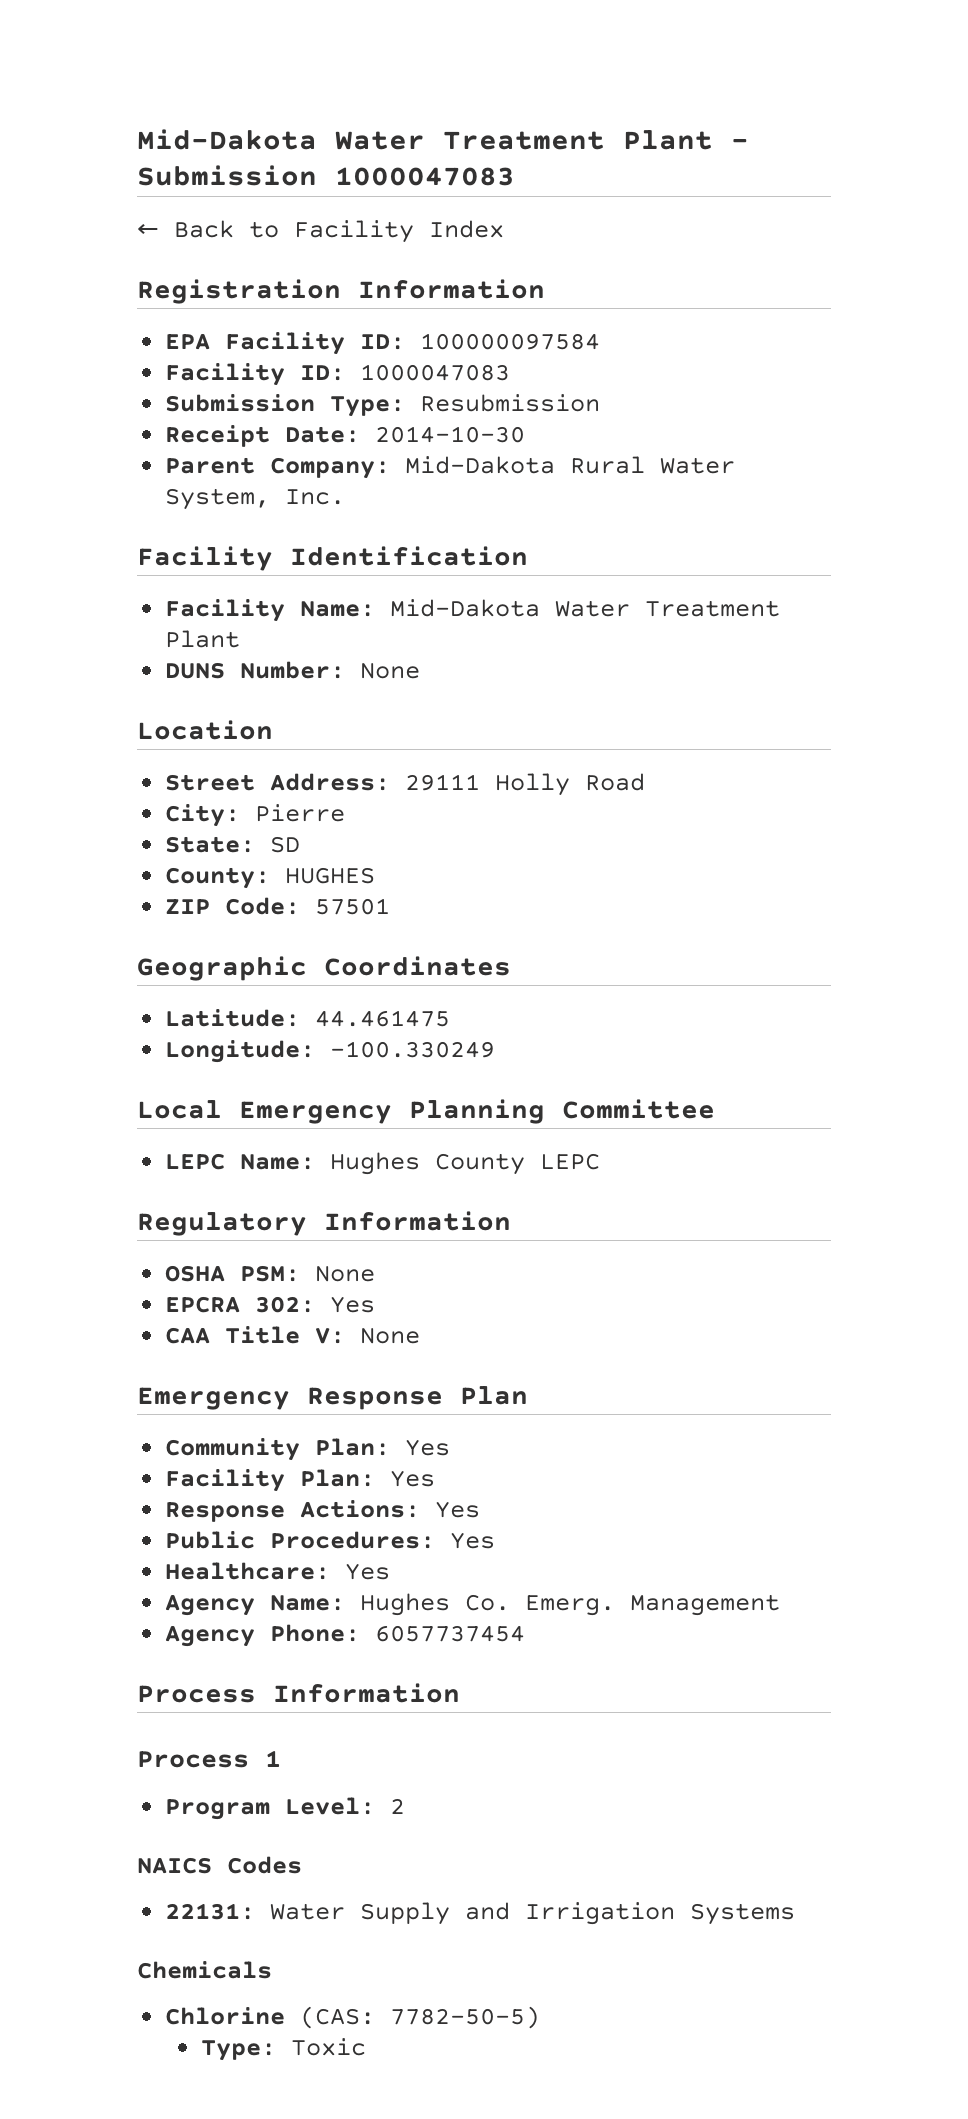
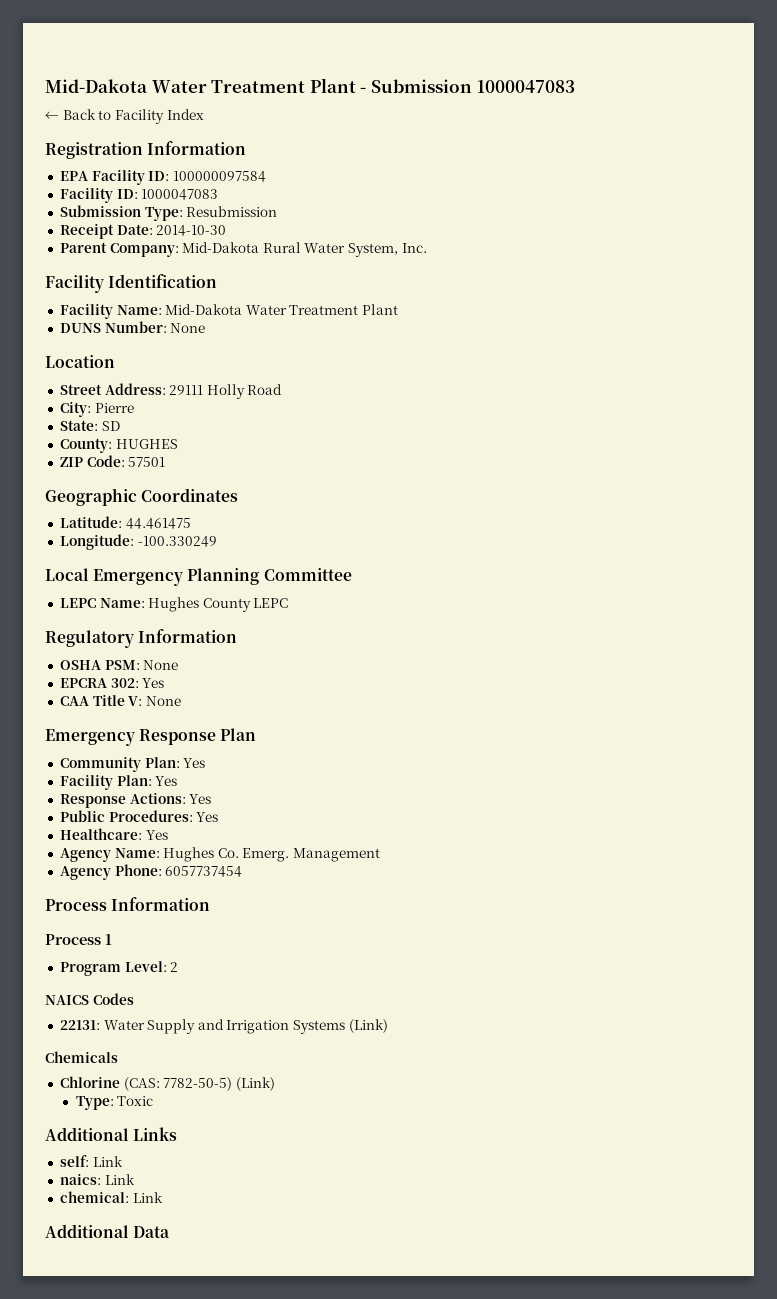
- 22131: Water Supply and Irrigation Systems
+ 22131: Water Supply and Irrigation Systems (Link)
- Chlorine (CAS: 7782-50-5)
+ Chlorine (CAS: 7782-50-5) (Link)
+ Additional Links
+ self: Link
+ naics: Link
+ chemical: Link
+ Additional Data

